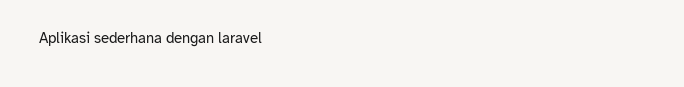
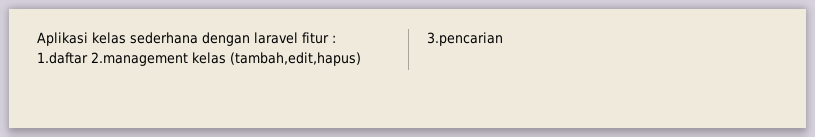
- Aplikasi sederhana dengan laravel
+ Aplikasi kelas sederhana dengan laravel fitur : 1.daftar 2.management kelas (tambah,edit,hapus) 3.pencarian

